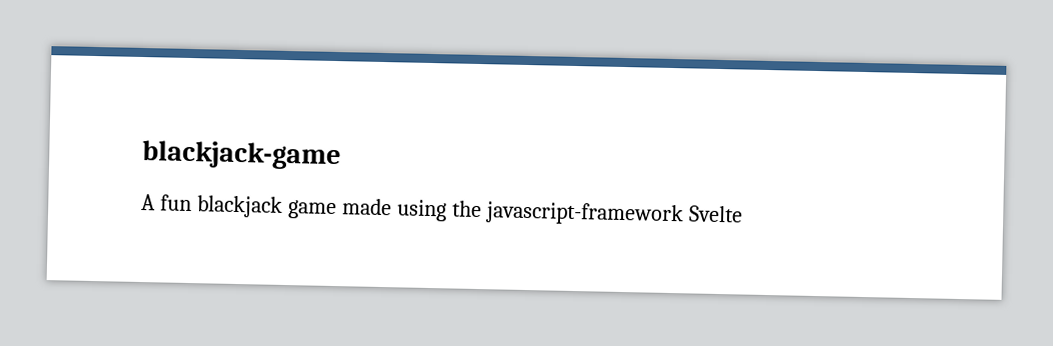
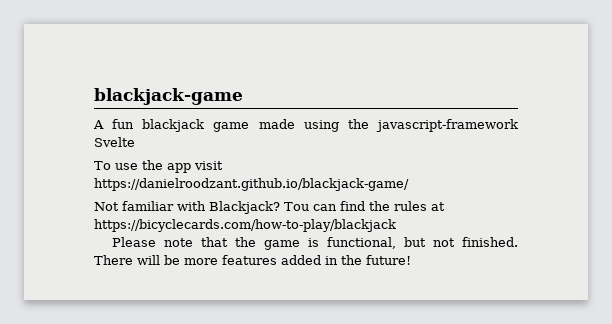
+ To use the app visit https://danielroodzant.github.io/blackjack-game/
+ Not familiar with Blackjack? Tou can find the rules at https://bicyclecards.com/how-to-play/blackjack
+ Please note that the game is functional, but not finished. There will be more features added in the future!

